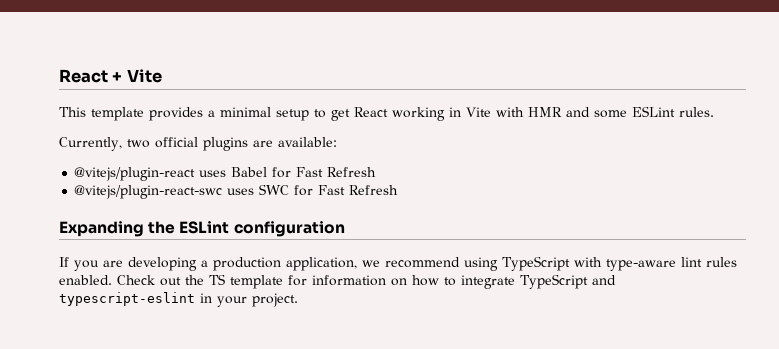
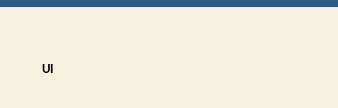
- React + Vite
- This template provides a minimal setup to get React working in Vite with HMR and some ESLint rules.
- Currently, two official plugins are available:
- @vitejs/plugin-react uses Babel for Fast Refresh
- @vitejs/plugin-react-swc uses SWC for Fast Refresh
- Expanding the ESLint configuration
- If you are developing a production application, we recommend using TypeScript with type-aware lint rules enabled. Check out the TS template for information on how to integrate TypeScript and typescript-eslint in your project.
+ UI

